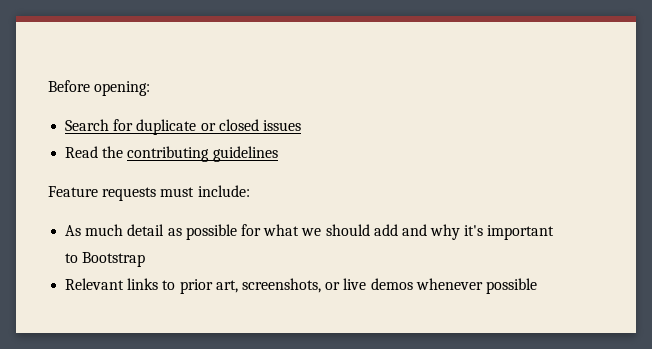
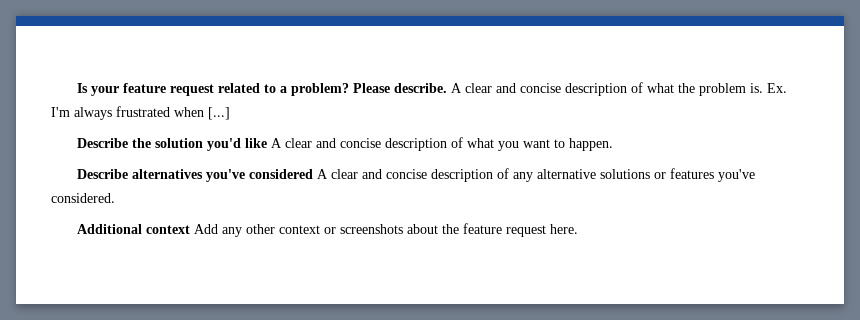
- Before opening:
- Search for duplicate or closed issues
- Read the contributing guidelines
- Feature requests must include:
- As much detail as possible for what we should add and why it's important to Bootstrap
- Relevant links to prior art, screenshots, or live demos whenever possible
+ Is your feature request related to a problem? Please describe. A clear and concise description of what the problem is. Ex. I'm always frustrated when [...]
+ Describe the solution you'd like A clear and concise description of what you want to happen.
+ Describe alternatives you've considered A clear and concise description of any alternative solutions or features you've considered.
+ Additional context Add any other context or screenshots about the feature request here.

